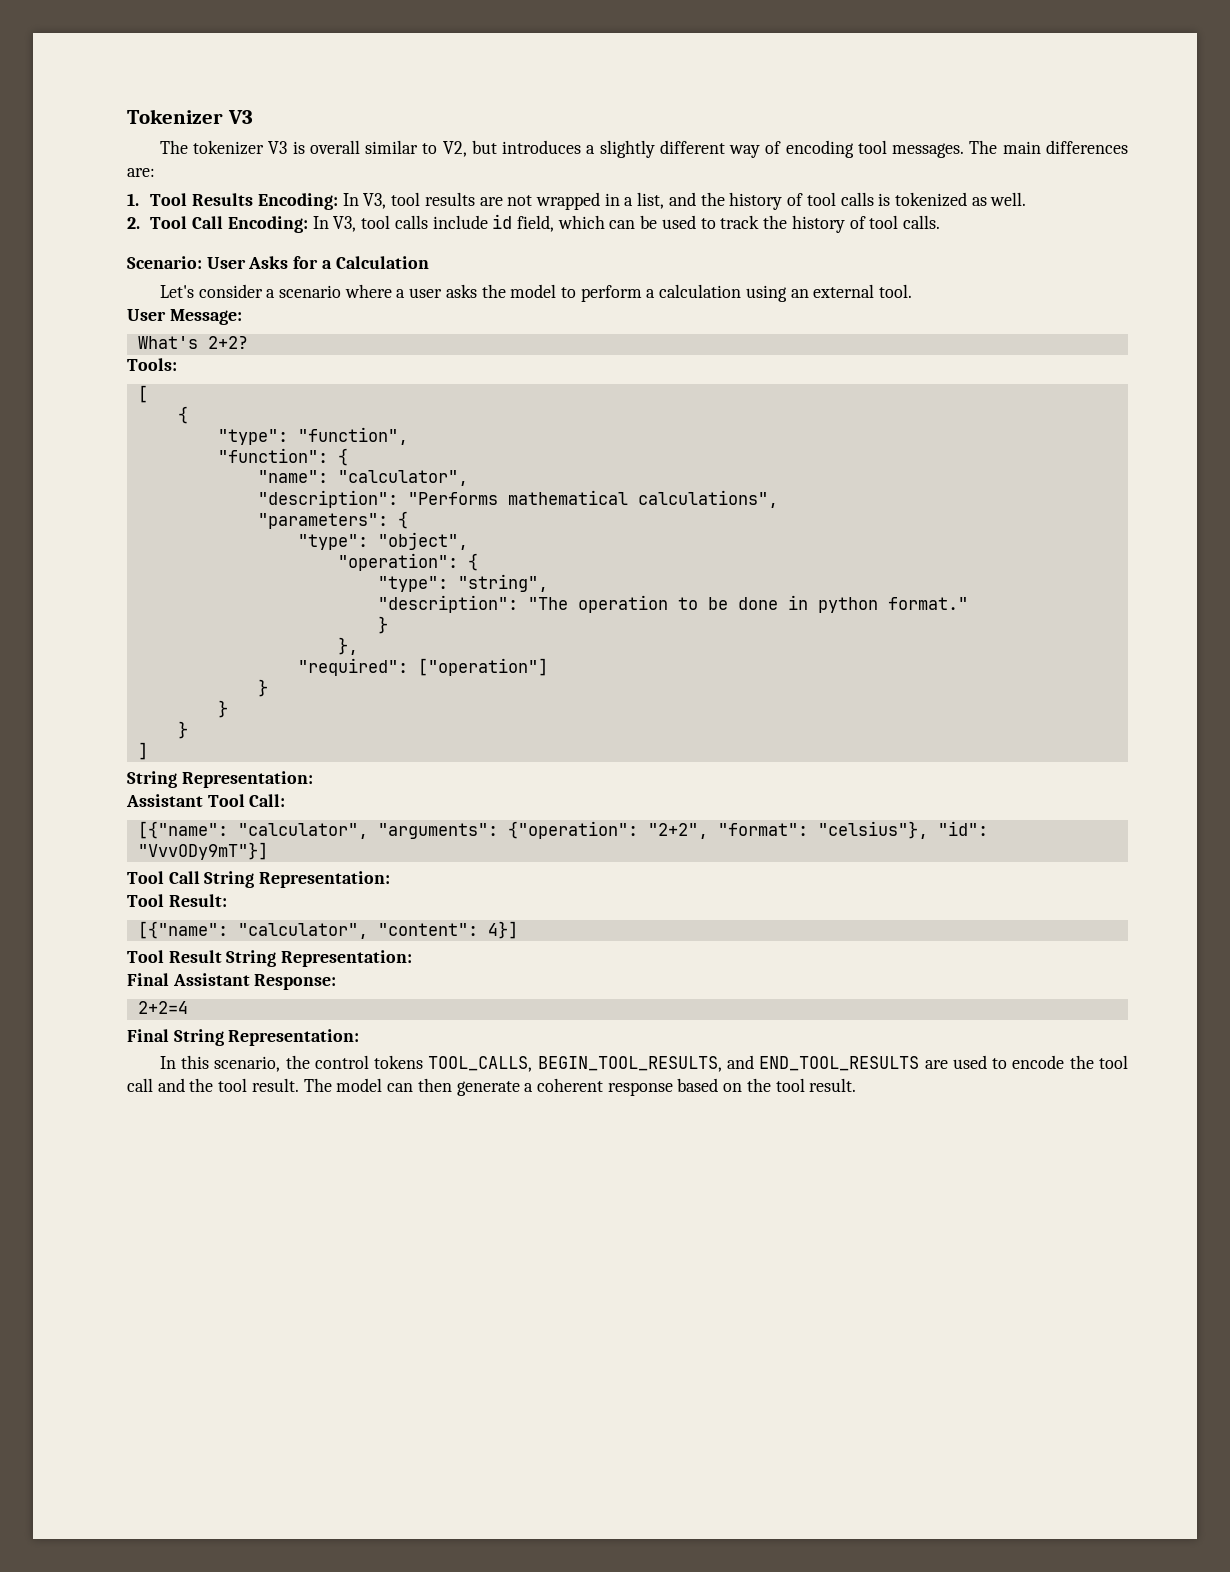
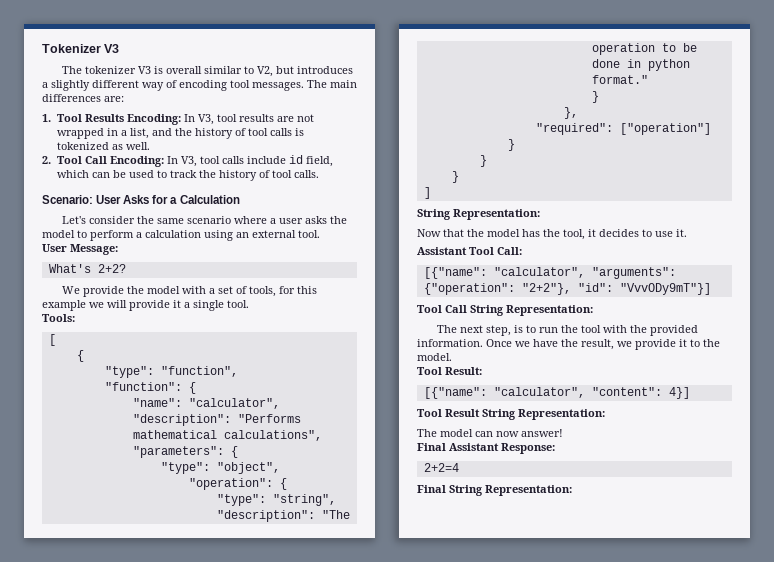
- Let's consider a scenario where a user asks the model to perform a calculation using an external tool.
+ Let's consider the same scenario where a user asks the model to perform a calculation using an external tool.
+ We provide the model with a set of tools, for this example we will provide it a single tool.
+ Now that the model has the tool, it decides to use it.
- [{"name": "calculator", "arguments": {"operation": "2+2", "format": "celsius"}, "id": "VvvODy9mT"}]
+ [{"name": "calculator", "arguments": {"operation": "2+2"}, "id": "VvvODy9mT"}]
+ The next step, is to run the tool with the provided information. Once we have the result, we provide it to the model.
+ The model can now answer!
- In this scenario, the control tokens TOOL_CALLS, BEGIN_TOOL_RESULTS, and END_TOOL_RESULTS are used to encode the tool call and the tool result. The model can then generate a coherent response based on the tool result.

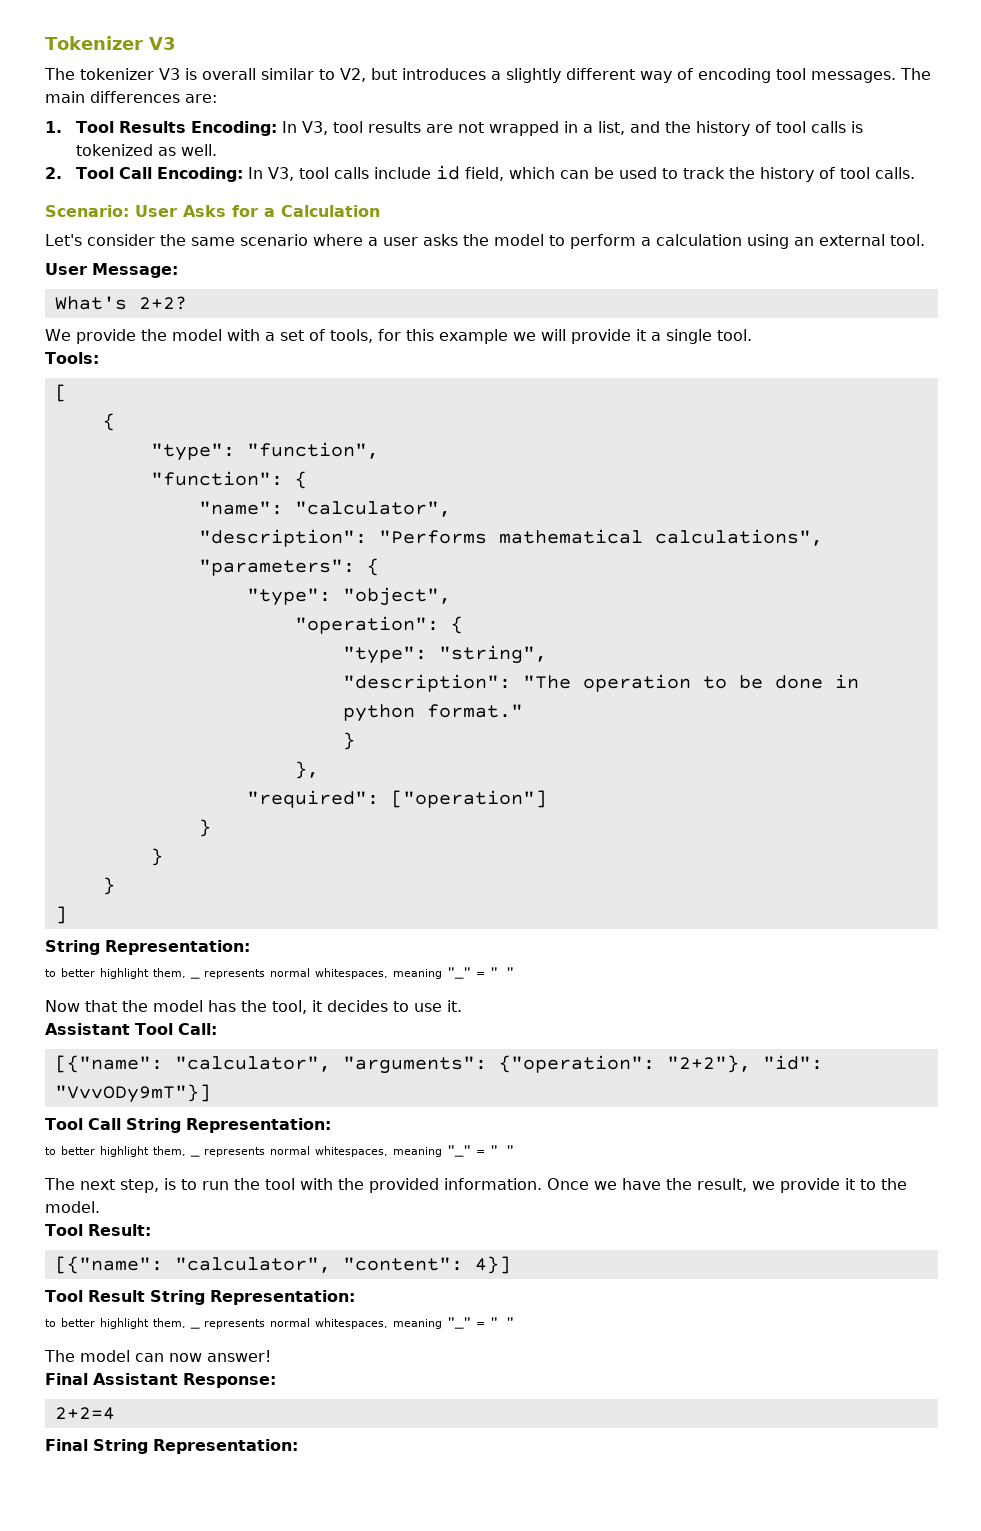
  ]
  String Representation:
+ to better highlight them, _ represents normal whitespaces, meaning "_" = " "
  Tool Call String Representation:
+ to better highlight them, _ represents normal whitespaces, meaning "_" = " "
  Tool Result String Representation:
+ to better highlight them, _ represents normal whitespaces, meaning "_" = " "

